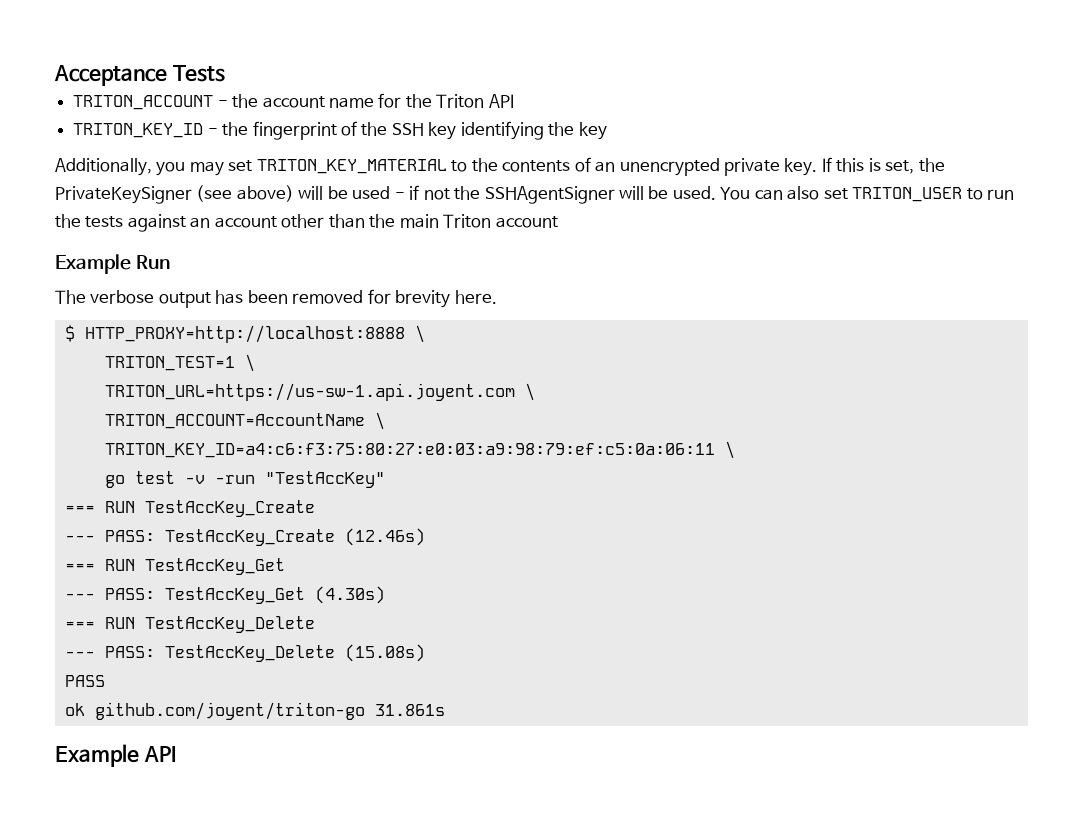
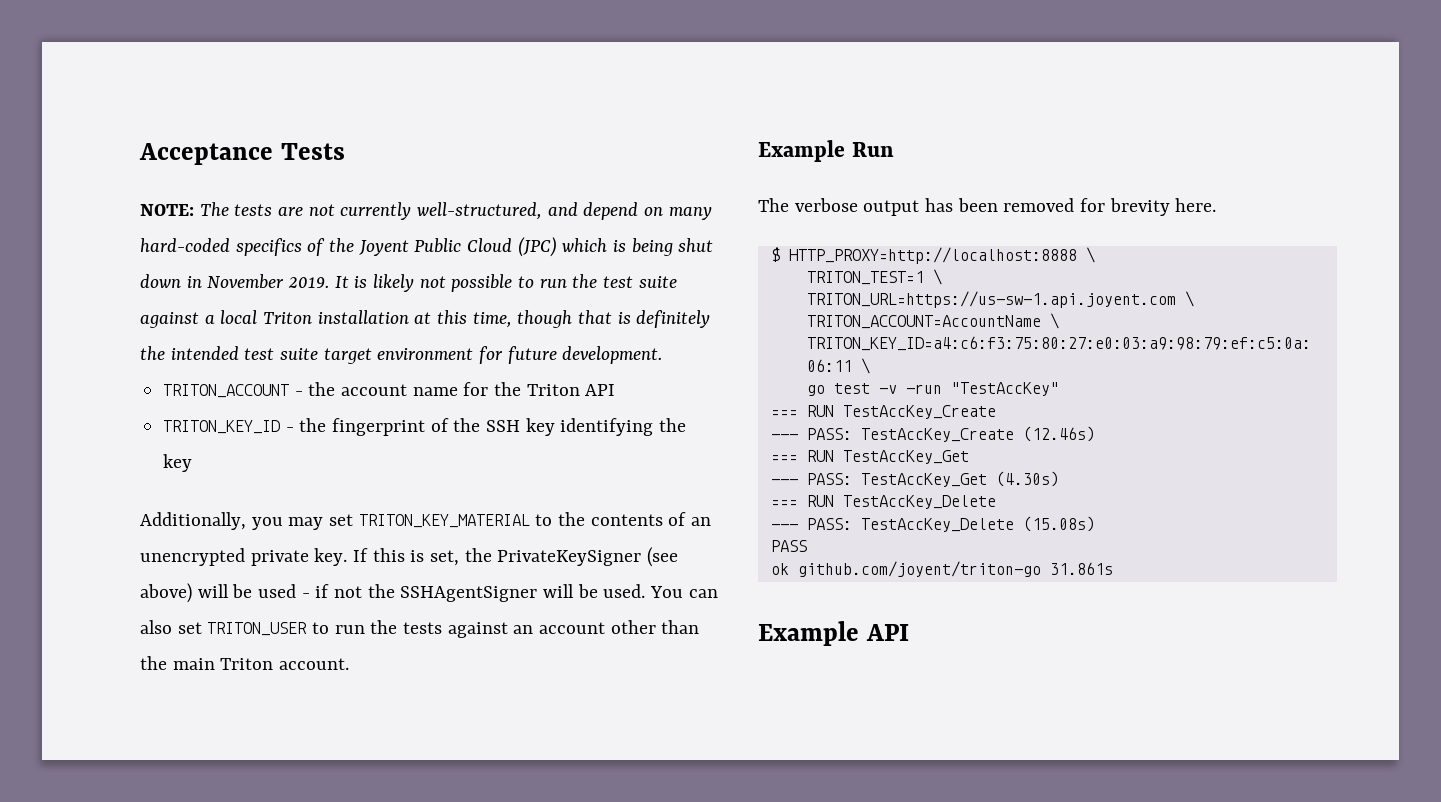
+ NOTE: The tests are not currently well-structured, and depend on many hard-coded specifics of the Joyent Public Cloud (JPC) which is being shut down in November 2019. It is likely not possible to run the test suite against a local Triton installation at this time, though that is definitely the intended test suite target environment for future development.
- You can also set TRITON_USER to run the tests against an account other than the main Triton account
+ You can also set TRITON_USER to run the tests against an account other than the main Triton account.

